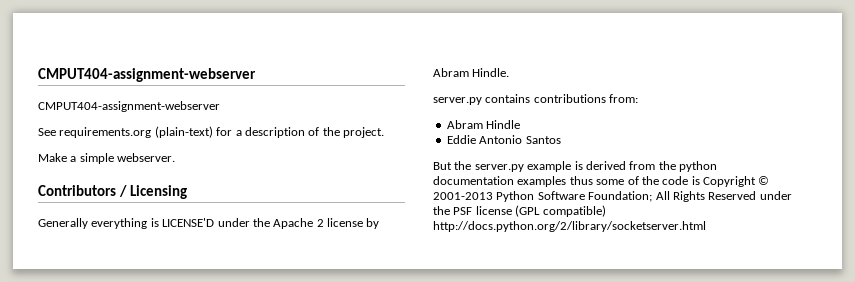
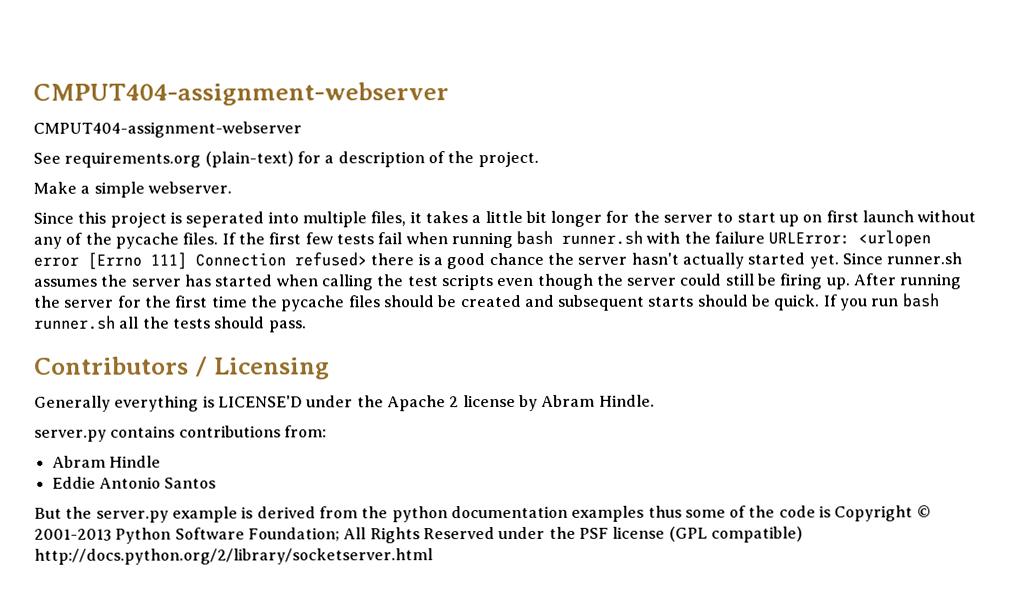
+ Since this project is seperated into multiple files, it takes a little bit longer for the server to start up on first launch without any of the pycache files. If the first few tests fail when running bash runner.sh with the failure URLError: <urlopen error [Errno 111] Connection refused> there is a good chance the server hasn't actually started yet. Since runner.sh assumes the server has started when calling the test scripts even though the server could still be firing up. After running the server for the first time the pycache files should be created and subsequent starts should be quick. If you run bash runner.sh all the tests should pass.

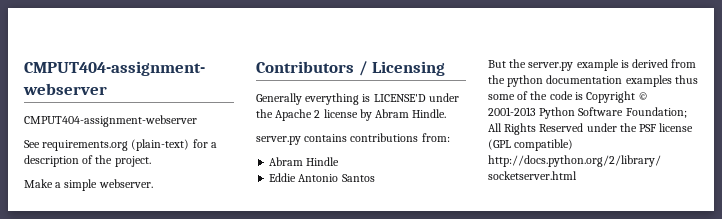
- Since this project is seperated into multiple files, it takes a little bit longer for the server to start up on first launch without any of the pycache files. If the first few tests fail when running bash runner.sh with the failure URLError: <urlopen error [Errno 111] Connection refused> there is a good chance the server hasn't actually started yet. Since runner.sh assumes the server has started when calling the test scripts even though the server could still be firing up. After running the server for the first time the pycache files should be created and subsequent starts should be quick. If you run bash runner.sh all the tests should pass.

